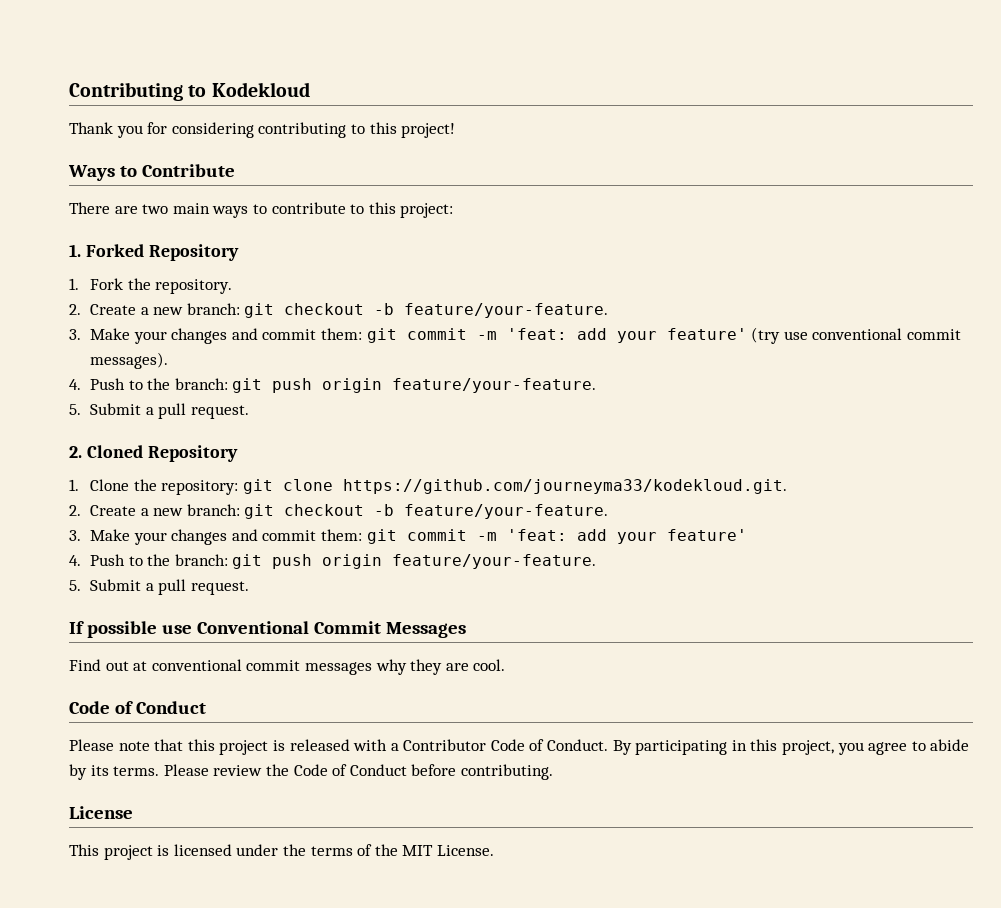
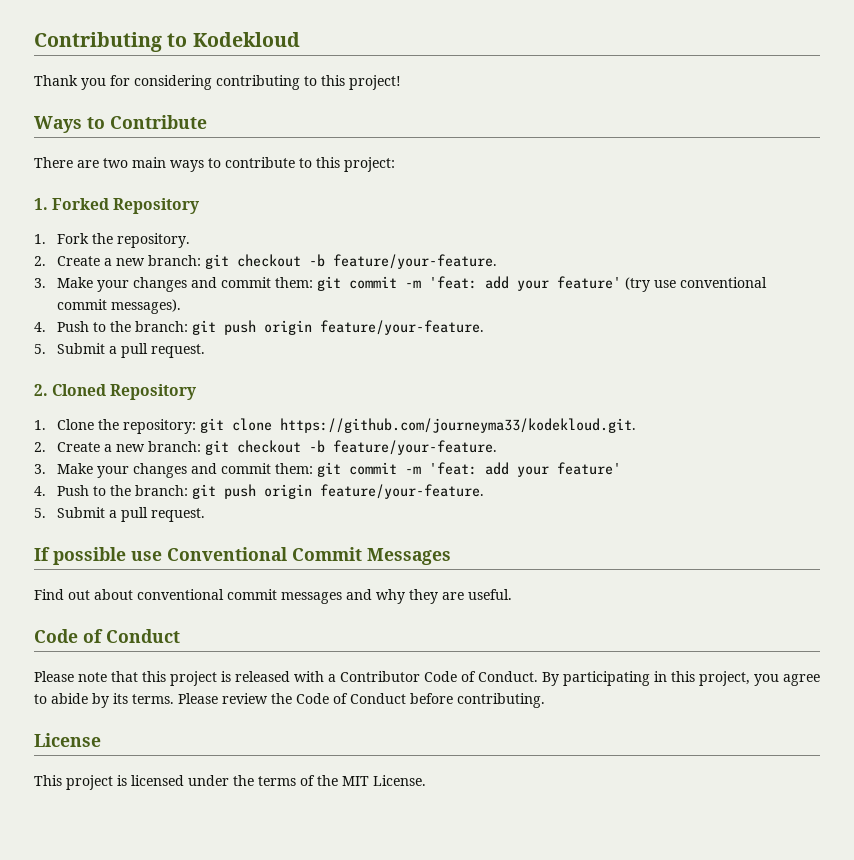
- Find out at conventional commit messages why they are cool.
+ Find out about conventional commit messages and why they are useful.

